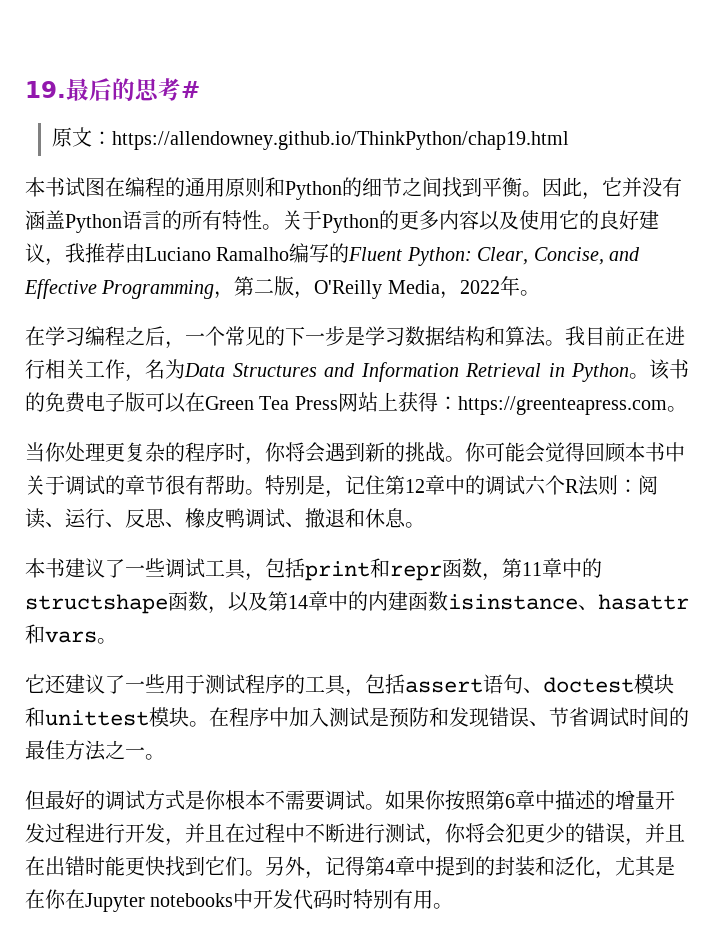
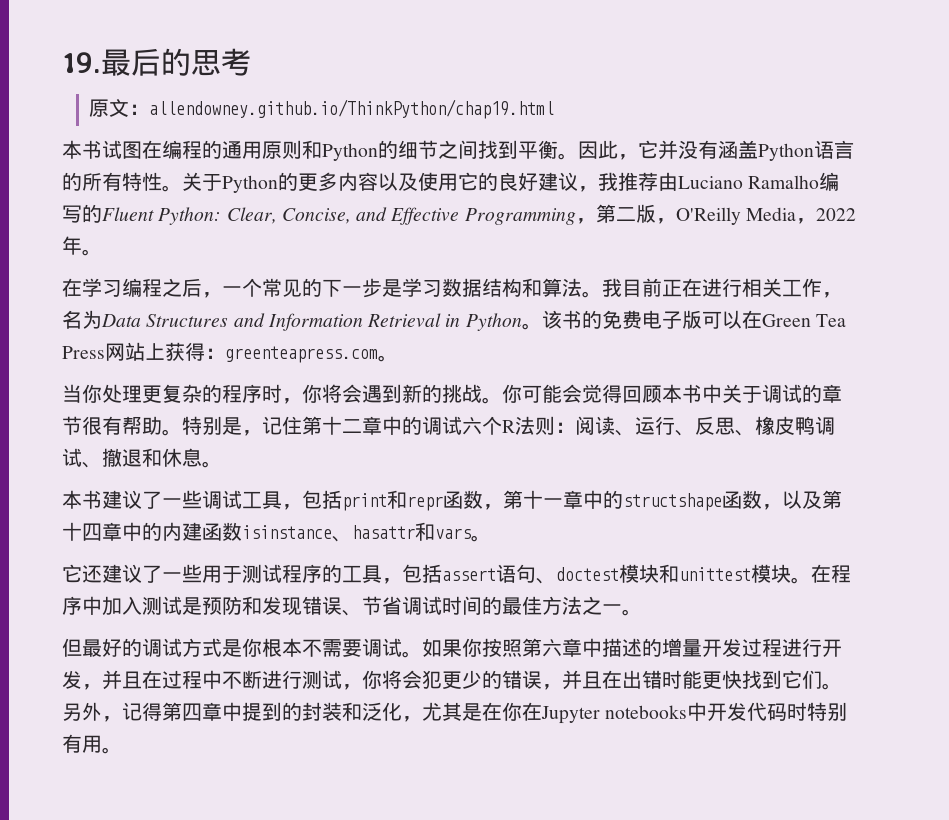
- 19.最后的思考#
+ 19.最后的思考
- 原文：https://allendowney.github.io/ThinkPython/chap19.html
+ 原文：allendowney.github.io/ThinkPython/chap19.html
- 该书的免费电子版可以在Green Tea Press网站上获得：https://greenteapress.com。
+ 该书的免费电子版可以在Green Tea Press网站上获得：greenteapress.com。
- 特别是，记住第12章中的调试六个R法则：阅读、运行、反思、橡皮鸭调试、撤退和休息。
+ 特别是，记住第十二章中的调试六个R法则：阅读、运行、反思、橡皮鸭调试、撤退和休息。
- 本书建议了一些调试工具，包括print和repr函数，第11章中的structshape函数，以及第14章中的内建函数isinstance、hasattr和vars。
+ 本书建议了一些调试工具，包括print和repr函数，第十一章中的structshape函数，以及第十四章中的内建函数isinstance、hasattr和vars。
- 如果你按照第6章中描述的增量开发过程进行开发，并且在过程中不断进行测试，你将会犯更少的错误，并且在出错时能更快找到它们。
+ 如果你按照第六章中描述的增量开发过程进行开发，并且在过程中不断进行测试，你将会犯更少的错误，并且在出错时能更快找到它们。
- 另外，记得第4章中提到的封装和泛化，尤其是在你在Jupyter notebooks中开发代码时特别有用。
+ 另外，记得第四章中提到的封装和泛化，尤其是在你在Jupyter notebooks中开发代码时特别有用。

